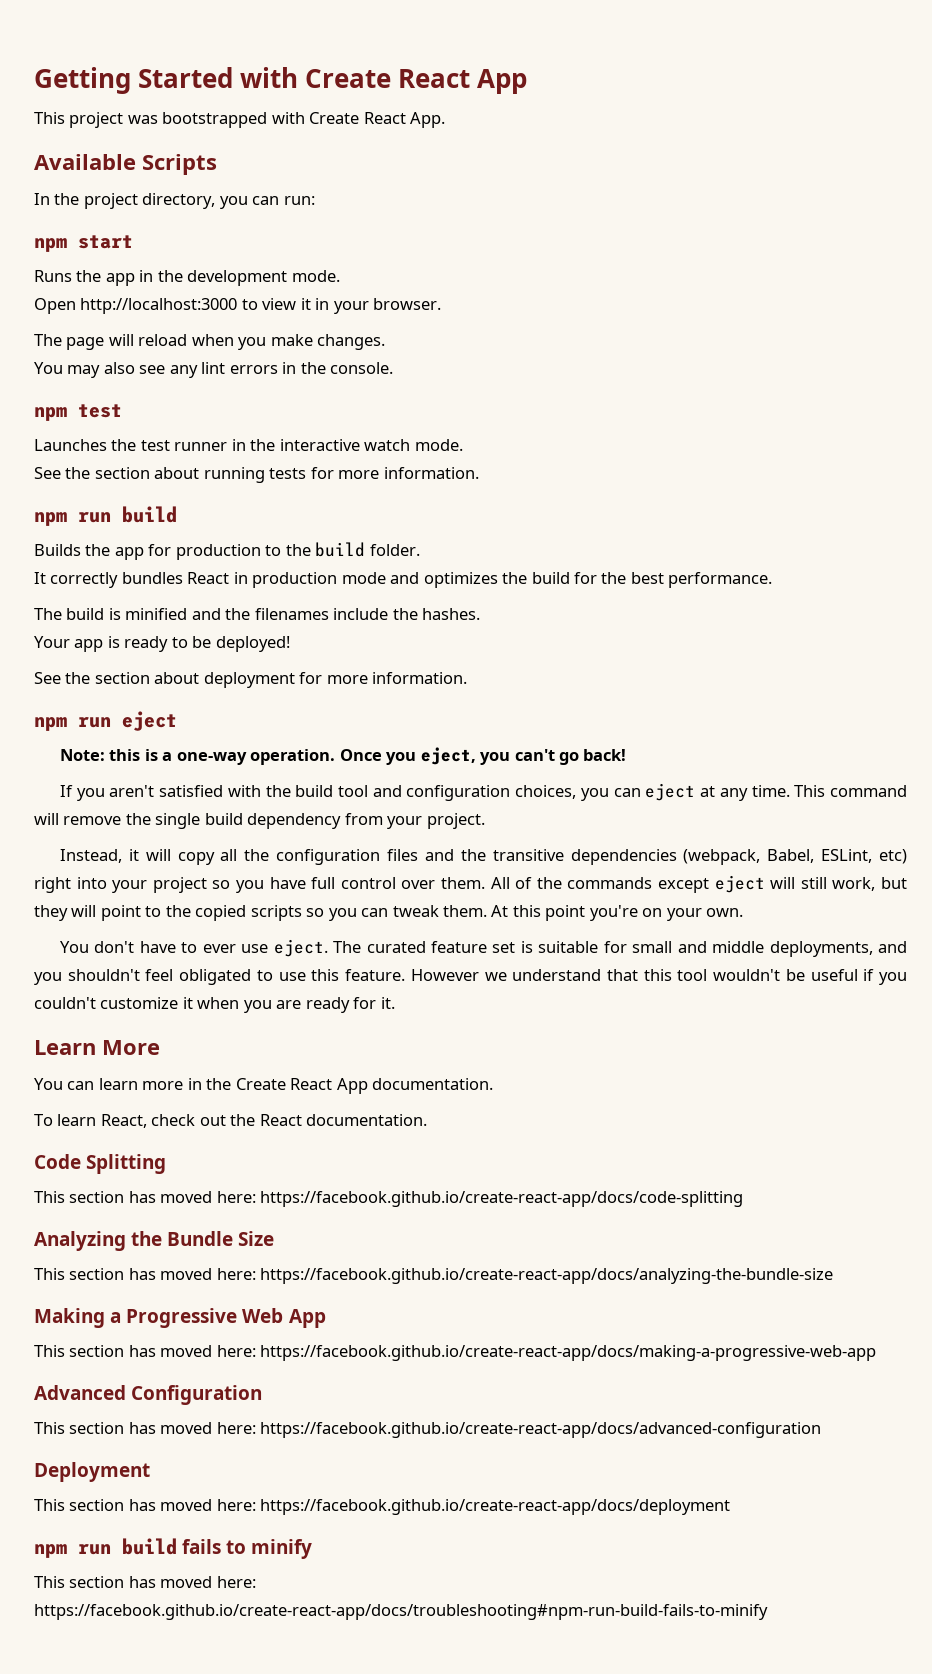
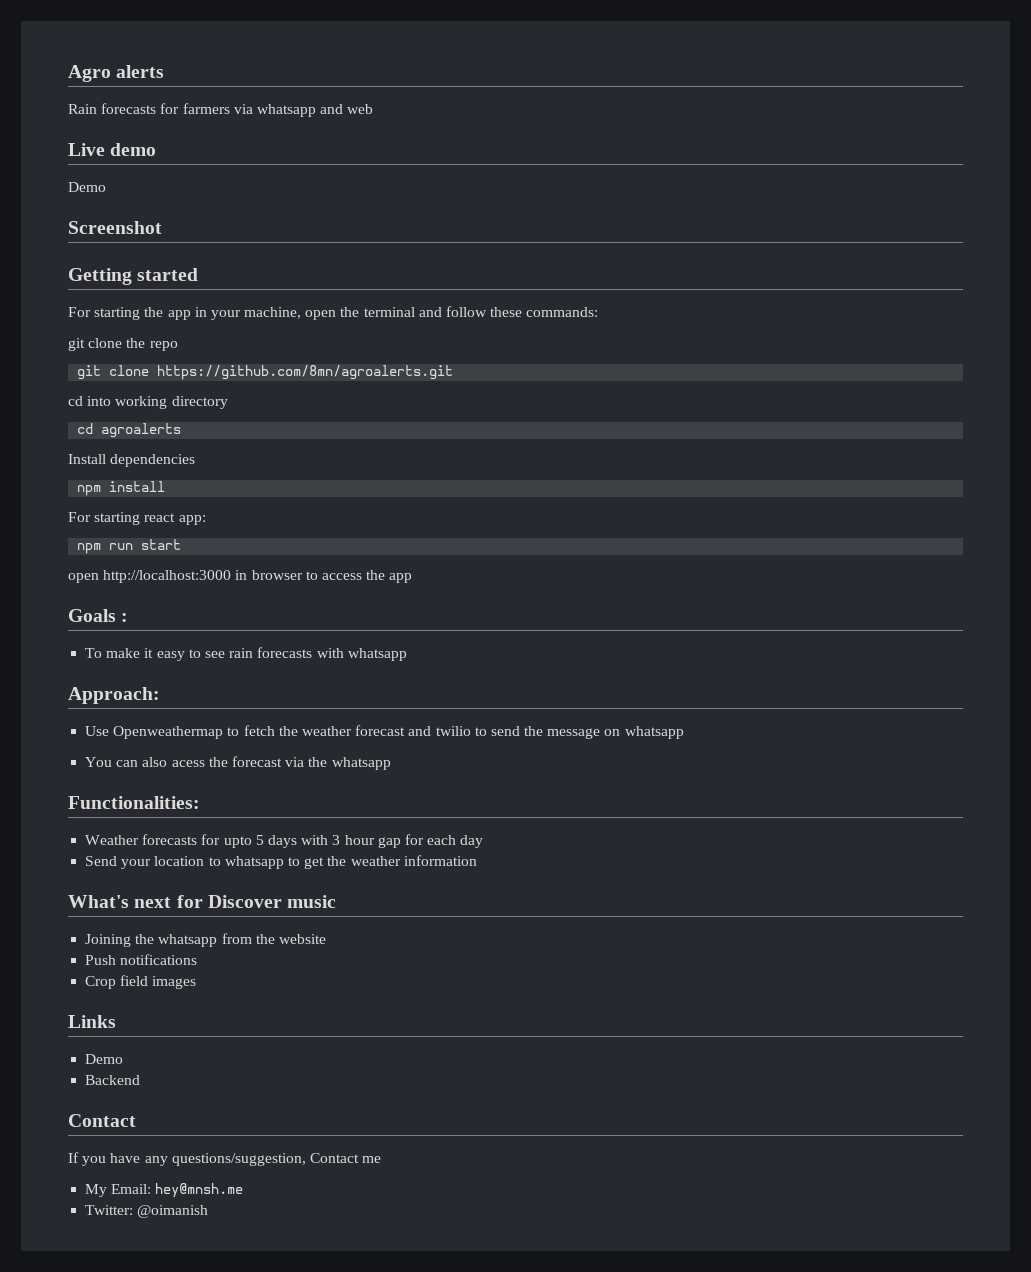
- Getting Started with Create React App
- This project was bootstrapped with Create React App.
- Available Scripts
- In the project directory, you can run:
- npm start
- Runs the app in the development mode.
- Open http://localhost:3000 to view it in your browser.
- The page will reload when you make changes.
- You may also see any lint errors in the console.
- npm test
- Launches the test runner in the interactive watch mode.
- See the section about running tests for more information.
- npm run build
- Builds the app for production to the build folder.
- It correctly bundles React in production mode and optimizes the build for the best performance.
- The build is minified and the filenames include the hashes.
- Your app is ready to be deployed!
- See the section about deployment for more information.
- npm run eject
- Note: this is a one-way operation. Once you eject, you can't go back!
- If you aren't satisfied with the build tool and configuration choices, you can eject at any time. This command will remove the single build dependency from your project.
- Instead, it will copy all the configuration files and the transitive dependencies (webpack, Babel, ESLint, etc) right into your project so you have full control over them. All of the commands except eject will still work, but they will point to the copied scripts so you can tweak them. At this point you're on your own.
- You don't have to ever use eject. The curated feature set is suitable for small and middle deployments, and you shouldn't feel obligated to use this feature. However we understand that this tool wouldn't be useful if you couldn't customize it when you are ready for it.
- Learn More
- You can learn more in the Create React App documentation.
- To learn React, check out the React documentation.
- Code Splitting
- This section has moved here: https://facebook.github.io/create-react-app/docs/code-splitting
- Analyzing the Bundle Size
- This section has moved here: https://facebook.github.io/create-react-app/docs/analyzing-the-bundle-size
- Making a Progressive Web App
- This section has moved here: https://facebook.github.io/create-react-app/docs/making-a-progressive-web-app
- Advanced Configuration
- This section has moved here: https://facebook.github.io/create-react-app/docs/advanced-configuration
- Deployment
- This section has moved here: https://facebook.github.io/create-react-app/docs/deployment
- npm run build fails to minify
- This section has moved here: https://facebook.github.io/create-react-app/docs/troubleshooting#npm-run-build-fails-to-minify
+ Agro alerts
+ Rain forecasts for farmers via whatsapp and web
+ Live demo
+ Demo
+ Screenshot
+ Getting started
+ For starting the app in your machine, open the terminal and follow these commands:
+ git clone the repo
+ git clone https://github.com/8mn/agroalerts.git
+ cd into working directory
+ cd agroalerts
+ Install dependencies
+ npm install
+ For starting react app:
+ npm run start
+ open http://localhost:3000 in browser to access the app
+ Goals :
+ To make it easy to see rain forecasts with whatsapp
+ Approach:
+ Use Openweathermap to fetch the weather forecast and twilio to send the message on whatsapp
+ You can also acess the forecast via the whatsapp
+ Functionalities:
+ Weather forecasts for upto 5 days with 3 hour gap for each day
+ Send your location to whatsapp to get the weather information
+ What's next for Discover music
+ Joining the whatsapp from the website
+ Push notifications
+ Crop field images
+ Links
+ Demo
+ Backend
+ Contact
+ If you have any questions/suggestion, Contact me
+ My Email: hey@mnsh.me
+ Twitter: @oimanish

